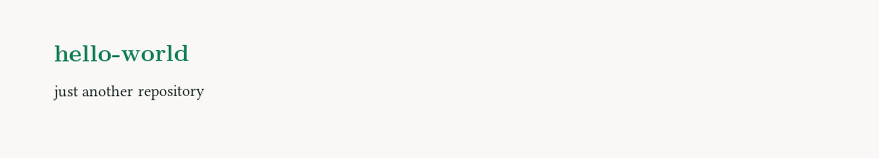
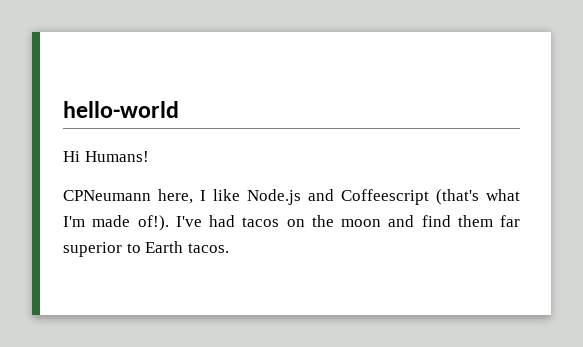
- just another repository
+ Hi Humans!
+ CPNeumann here, I like Node.js and Coffeescript (that's what I'm made of!). I've had tacos on the moon and find them far superior to Earth tacos.

